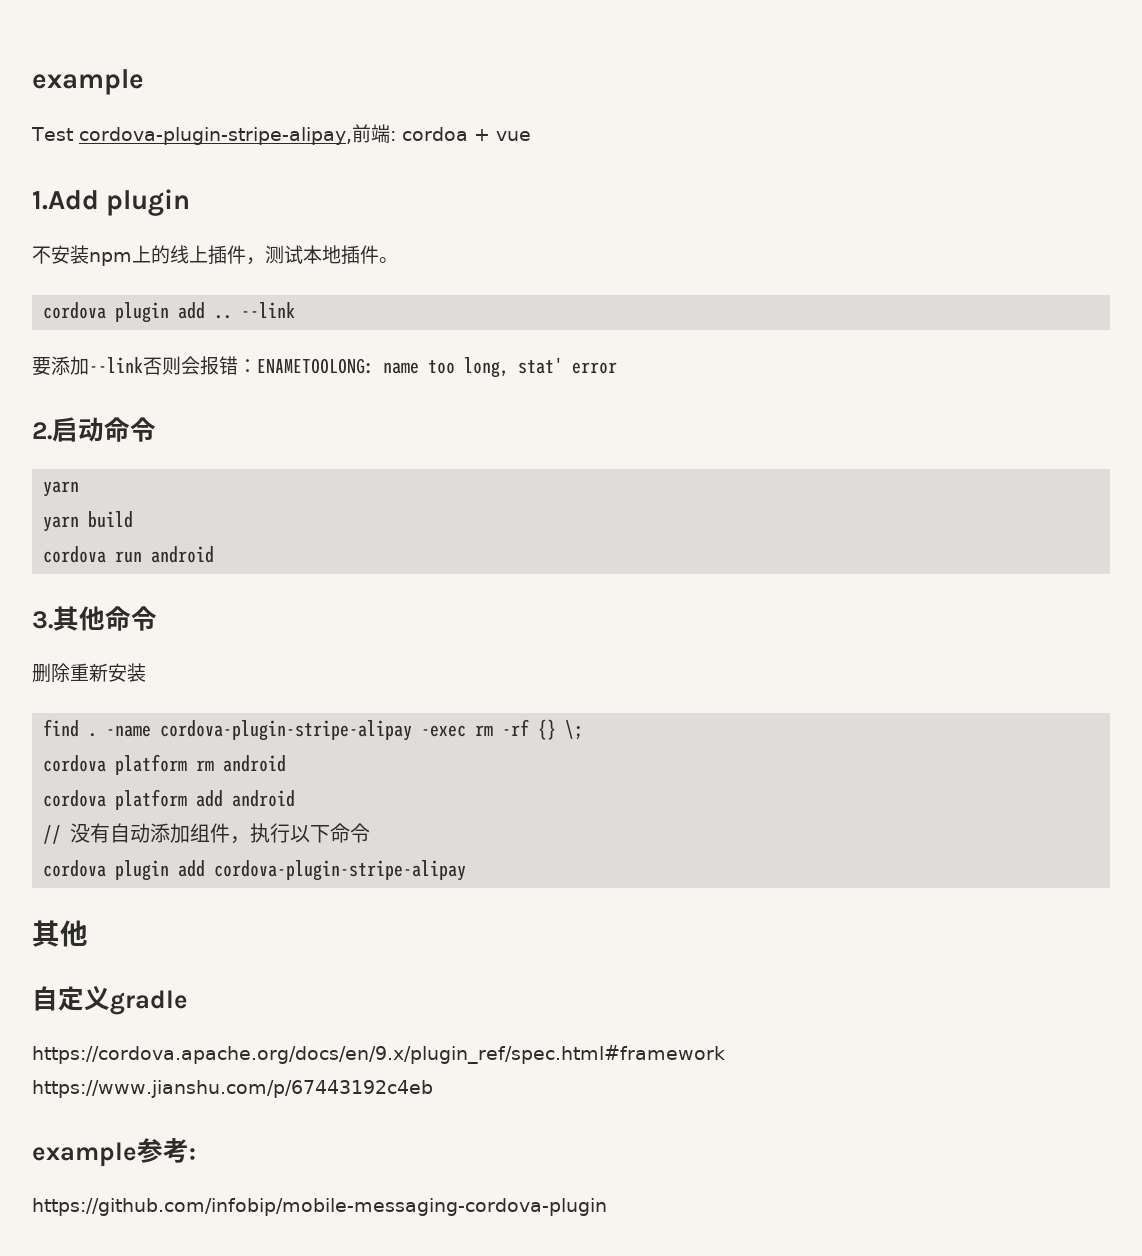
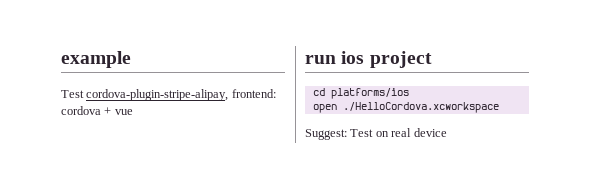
- Test cordova-plugin-stripe-alipay,前端: cordoa + vue
+ Test cordova-plugin-stripe-alipay, frontend: cordova + vue
- 1.Add plugin
- 不安装npm上的线上插件，测试本地插件。
- cordova plugin add .. --link
- 要添加--link否则会报错：ENAMETOOLONG: name too long, stat' error
- 2.启动命令
- yarn
- yarn build
- cordova run android
- 3.其他命令
- 删除重新安装
- find . -name cordova-plugin-stripe-alipay -exec rm -rf {} \;
- cordova platform rm android
- cordova platform add android
- // 没有自动添加组件，执行以下命令
- cordova plugin add cordova-plugin-stripe-alipay
- 其他
- 自定义gradle
- https://cordova.apache.org/docs/en/9.x/plugin_ref/spec.html#framework https://www.jianshu.com/p/67443192c4eb
- example参考:
- https://github.com/infobip/mobile-messaging-cordova-plugin
+ run ios project
+ cd platforms/ios
+ open ./HelloCordova.xcworkspace
+ Suggest: Test on real device

